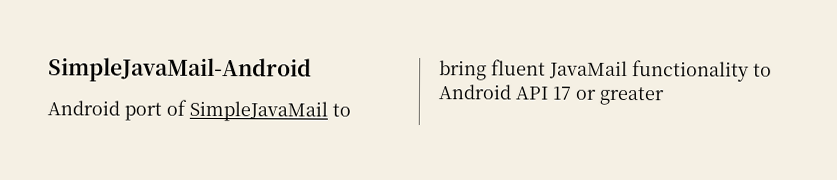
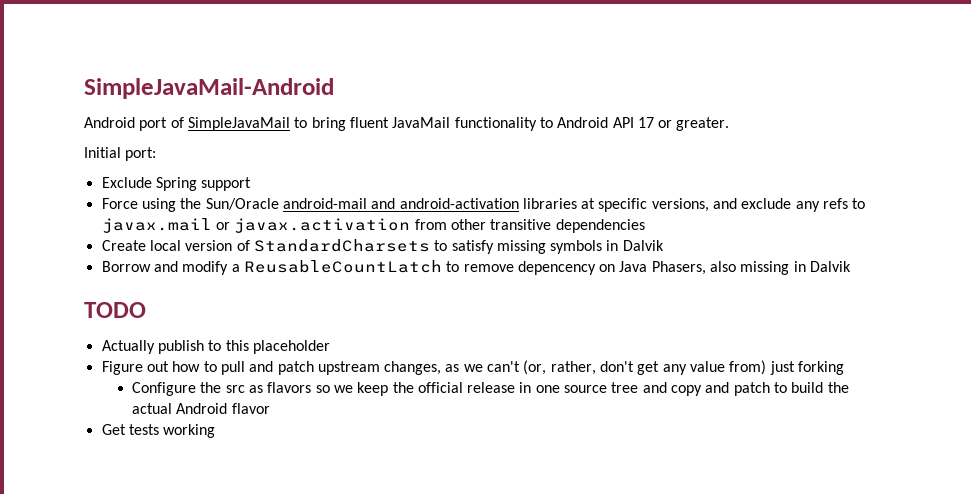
- Android port of SimpleJavaMail to bring fluent JavaMail functionality to Android API 17 or greater
+ Android port of SimpleJavaMail to bring fluent JavaMail functionality to Android API 17 or greater.
+ Initial port:
+ Exclude Spring support
+ Force using the Sun/Oracle android-mail and android-activation libraries at specific versions, and exclude any refs to javax.mail or javax.activation from other transitive dependencies
+ Create local version of StandardCharsets to satisfy missing symbols in Dalvik
+ Borrow and modify a ReusableCountLatch to remove depencency on Java Phasers, also missing in Dalvik
+ TODO
+ Actually publish to this placeholder
+ Figure out how to pull and patch upstream changes, as we can't (or, rather, don't get any value from) just forking
+ Configure the src as flavors so we keep the official release in one source tree and copy and patch to build the actual Android flavor
+ Get tests working

